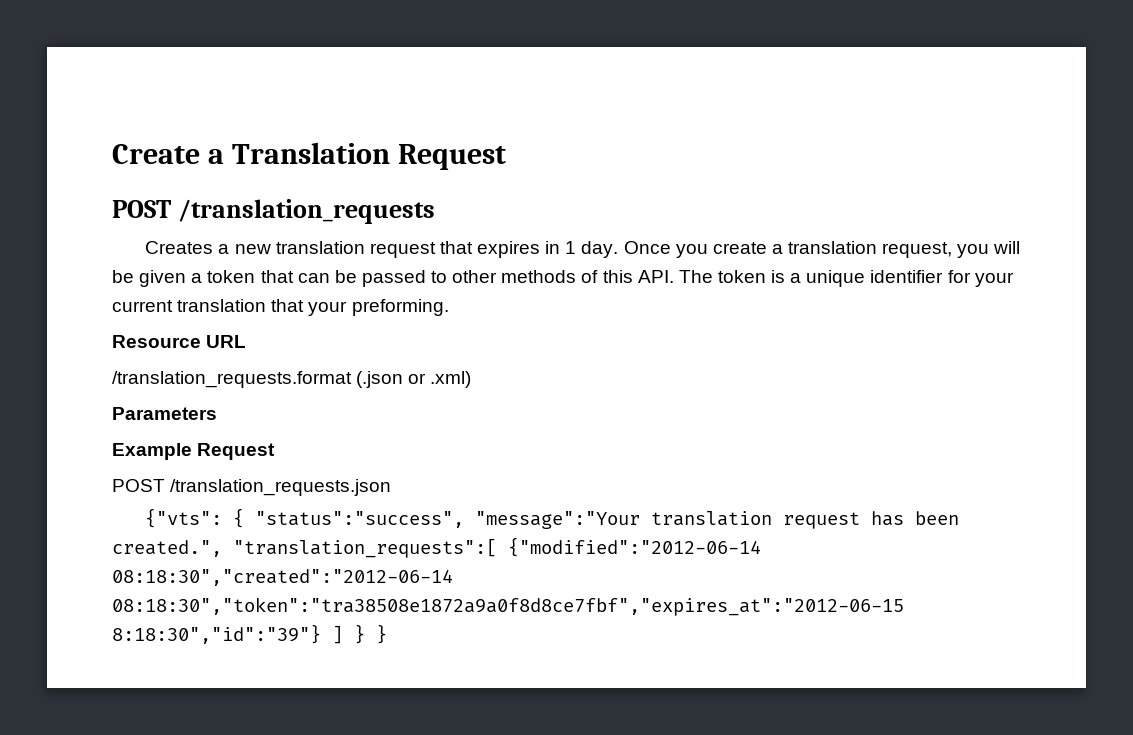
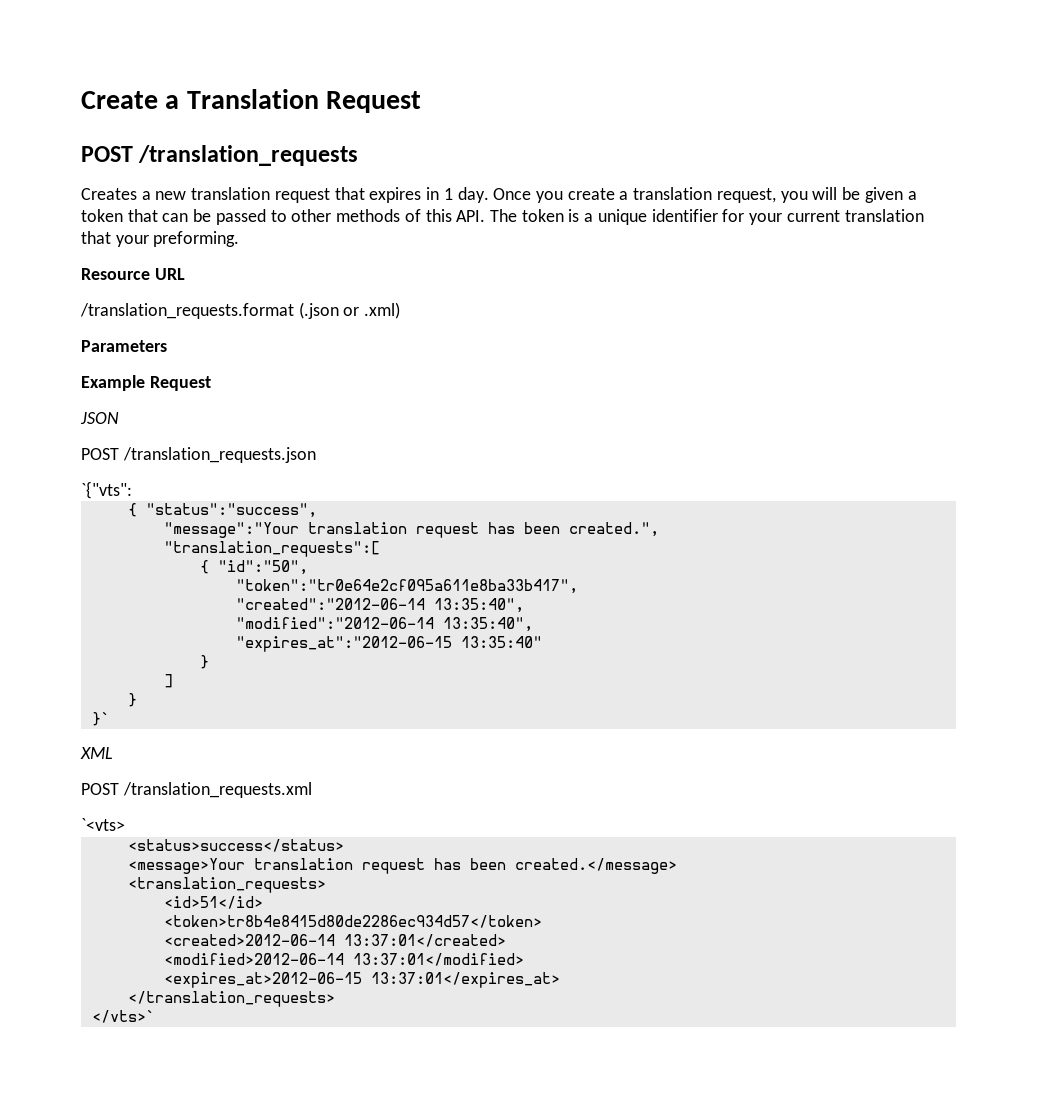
+ JSON
- {"vts": { "status":"success", "message":"Your translation request has been created.", "translation_requests":[ {"modified":"2012-06-14 08:18:30","created":"2012-06-14 08:18:30","token":"tra38508e1872a9a0f8d8ce7fbf","expires_at":"2012-06-15 8:18:30","id":"39"} ] } }
+ `{"vts":
+ { "status":"success",
+ "message":"Your translation request has been created.",
+ "translation_requests":[
+ { "id":"50",
+ "token":"tr0e64e2cf095a611e8ba33b417",
+ "created":"2012-06-14 13:35:40",
+ "modified":"2012-06-14 13:35:40",
+ "expires_at":"2012-06-15 13:35:40"
+ }
+ ]
+ }
+ }`
+ XML
+ POST /translation_requests.xml
+ `<vts>
+ <status>success</status>
+ <message>Your translation request has been created.</message>
+ <translation_requests>
+ <id>51</id>
+ <token>tr8b4e8415d80de2286ec934d57</token>
+ <created>2012-06-14 13:37:01</created>
+ <modified>2012-06-14 13:37:01</modified>
+ <expires_at>2012-06-15 13:37:01</expires_at>
+ </translation_requests>
+ </vts>`

